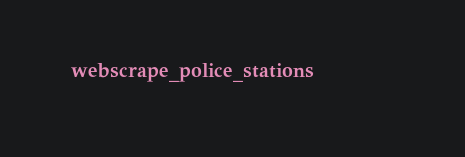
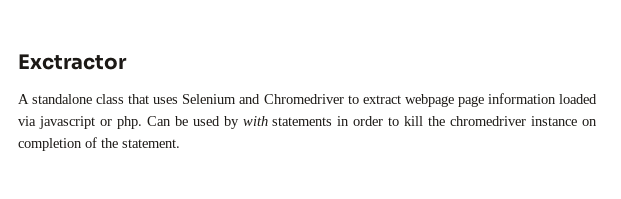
- webscrape_police_stations
+ Exctractor
+ A standalone class that uses Selenium and Chromedriver to extract webpage page information loaded via javascript or php. Can be used by with statements in order to kill the chromedriver instance on completion of the statement.

